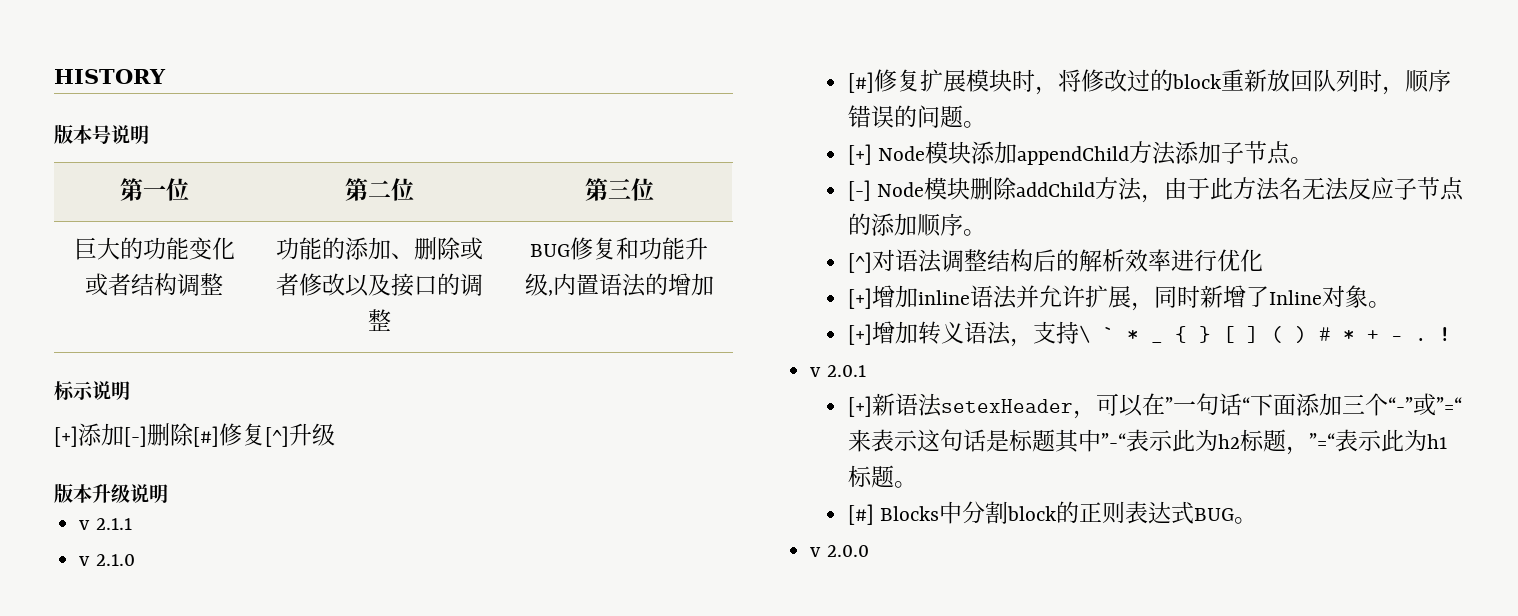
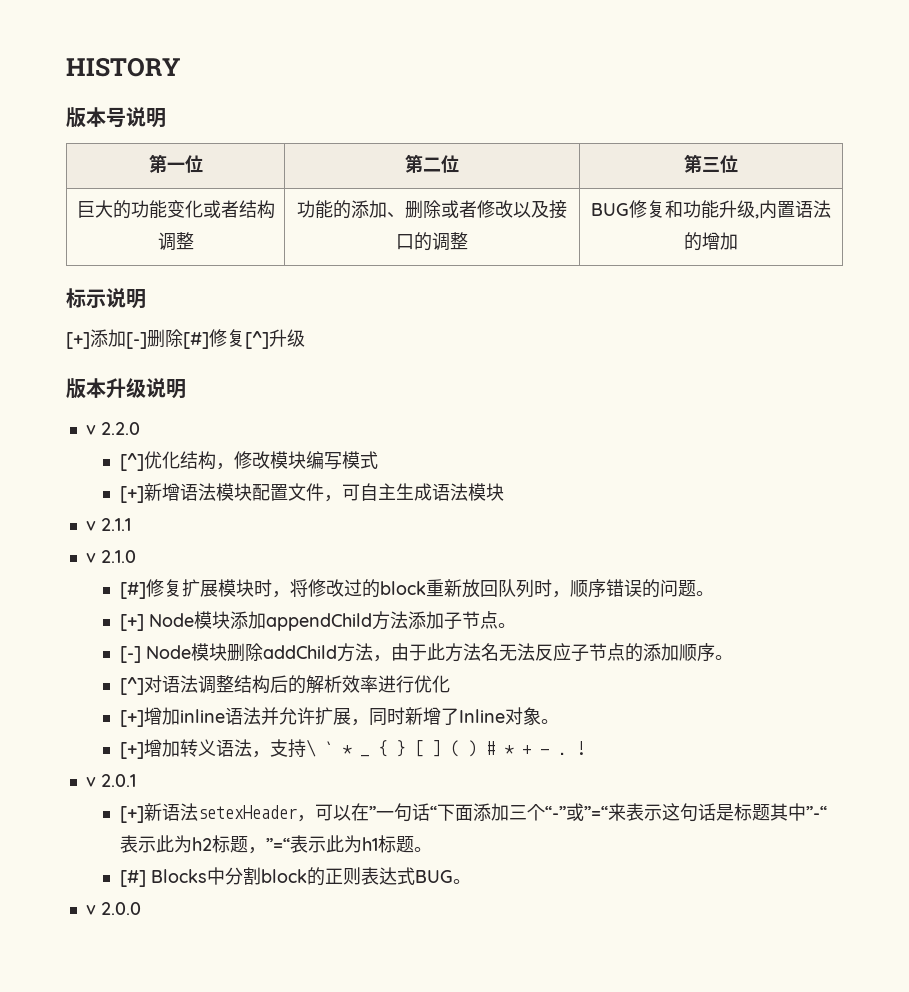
+ v 2.2.0
+ [^]优化结构，修改模块编写模式
+ [+]新增语法模块配置文件，可自主生成语法模块

